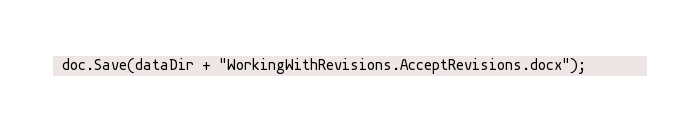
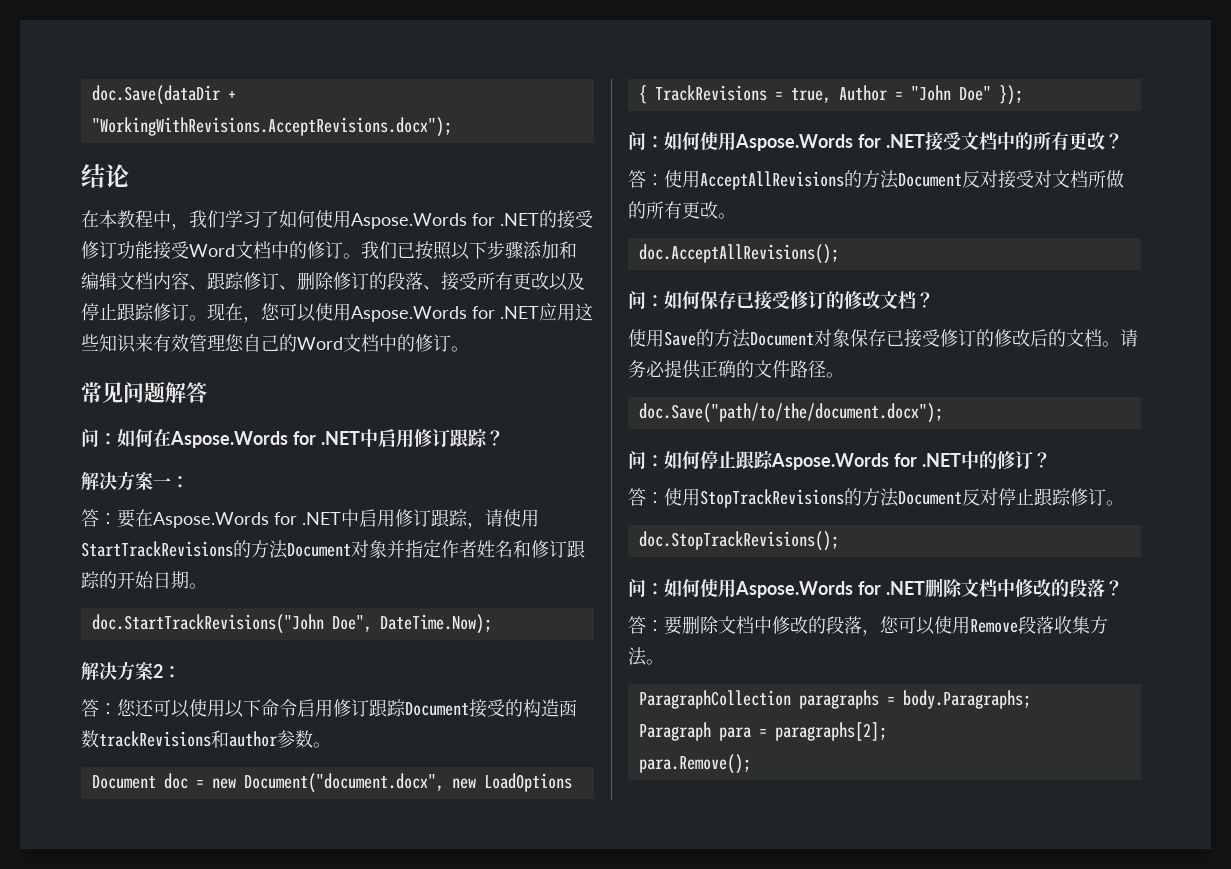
+ 结论
+ 在本教程中，我们学习了如何使用Aspose.Words for .NET的接受修订功能接受Word文档中的修订。我们已按照以下步骤添加和编辑文档内容、跟踪修订、删除修订的段落、接受所有更改以及停止跟踪修订。现在，您可以使用Aspose.Words for .NET应用这些知识来有效管理您自己的Word文档中的修订。
+ 常见问题解答
+ 问：如何在Aspose.Words for .NET中启用修订跟踪？
+ 解决方案一：
+ 答：要在Aspose.Words for .NET中启用修订跟踪，请使用StartTrackRevisions的方法Document对象并指定作者姓名和修订跟踪的开始日期。
+ doc.StartTrackRevisions("John Doe", DateTime.Now);
+ 解决方案2：
+ 答：您还可以使用以下命令启用修订跟踪Document接受的构造函数trackRevisions和author参数。
+ Document doc = new Document("document.docx", new LoadOptions { TrackRevisions = true, Author = "John Doe" });
+ 问：如何使用Aspose.Words for .NET接受文档中的所有更改？
+ 答：使用AcceptAllRevisions的方法Document反对接受对文档所做的所有更改。
+ doc.AcceptAllRevisions();
+ 问：如何保存已接受修订的修改文档？
+ 使用Save的方法Document对象保存已接受修订的修改后的文档。请务必提供正确的文件路径。
+ doc.Save("path/to/the/document.docx");
+ 问：如何停止跟踪Aspose.Words for .NET中的修订？
+ 答：使用StopTrackRevisions的方法Document反对停止跟踪修订。
+ doc.StopTrackRevisions();
+ 问：如何使用Aspose.Words for .NET删除文档中修改的段落？
+ 答：要删除文档中修改的段落，您可以使用Remove段落收集方法。
+ ParagraphCollection paragraphs = body.Paragraphs;
+ Paragraph para = paragraphs[2];
+ para.Remove();

